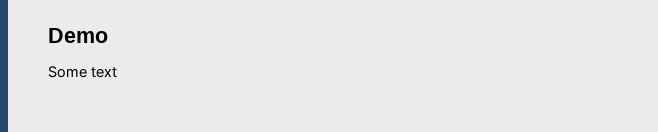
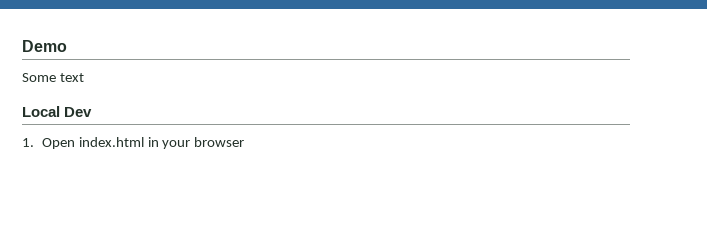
+ Local Dev
+ 1. Open index.html in your browser

